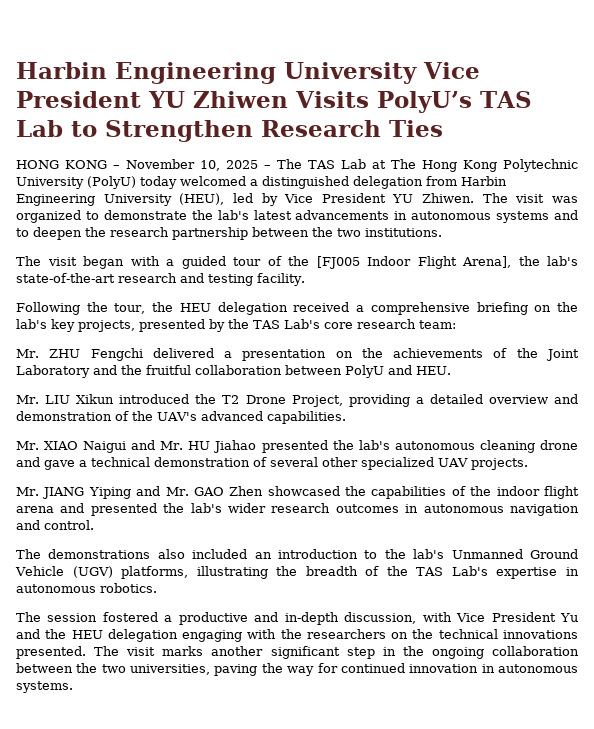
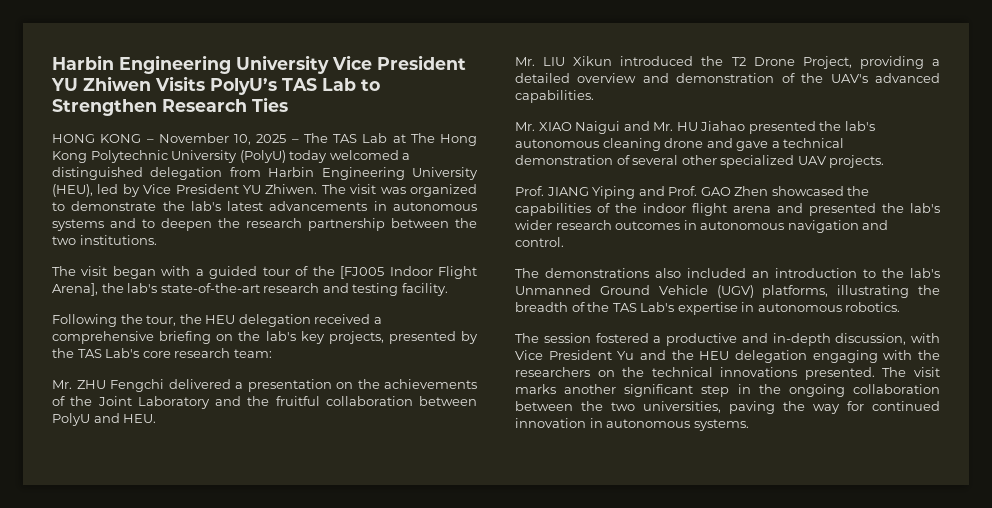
- Mr. JIANG Yiping and Mr. GAO Zhen showcased the capabilities of the indoor flight arena and presented the lab's wider research outcomes in autonomous navigation and control.
+ Prof. JIANG Yiping and Prof. GAO Zhen showcased the capabilities of the indoor flight arena and presented the lab's wider research outcomes in autonomous navigation and control.

